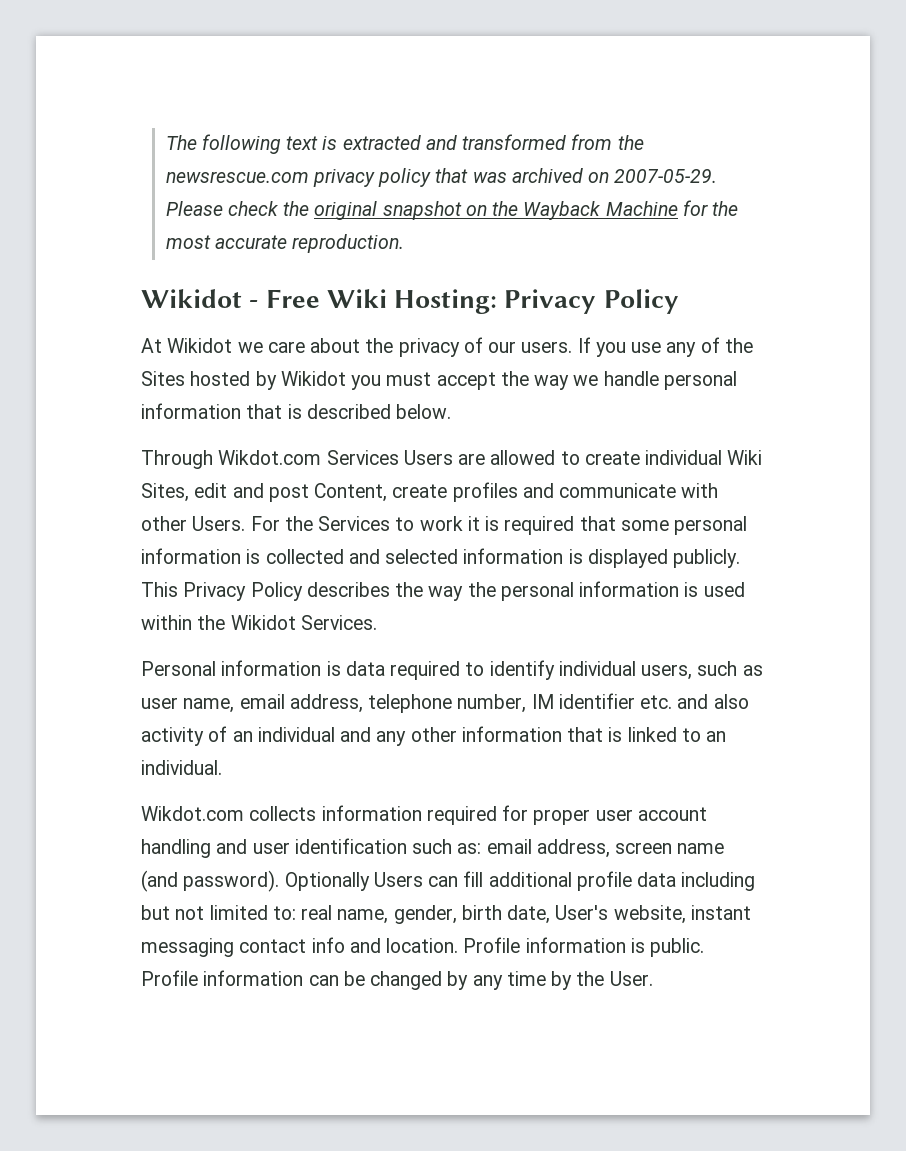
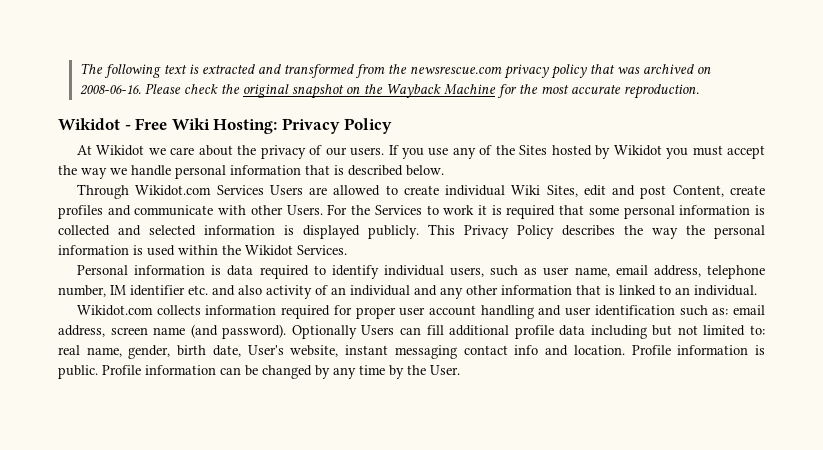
- The following text is extracted and transformed from the newsrescue.com privacy policy that was archived on 2007-05-29.
+ The following text is extracted and transformed from the newsrescue.com privacy policy that was archived on 2008-06-16.
- Through Wikdot.com Services Users are allowed to create individual Wiki Sites, edit and post Content, create profiles and communicate with other Users.
+ Through Wikidot.com Services Users are allowed to create individual Wiki Sites, edit and post Content, create profiles and communicate with other Users.
- Wikdot.com collects information required for proper user account handling and user identification such as: email address, screen name (and password).
+ Wikidot.com collects information required for proper user account handling and user identification such as: email address, screen name (and password).

